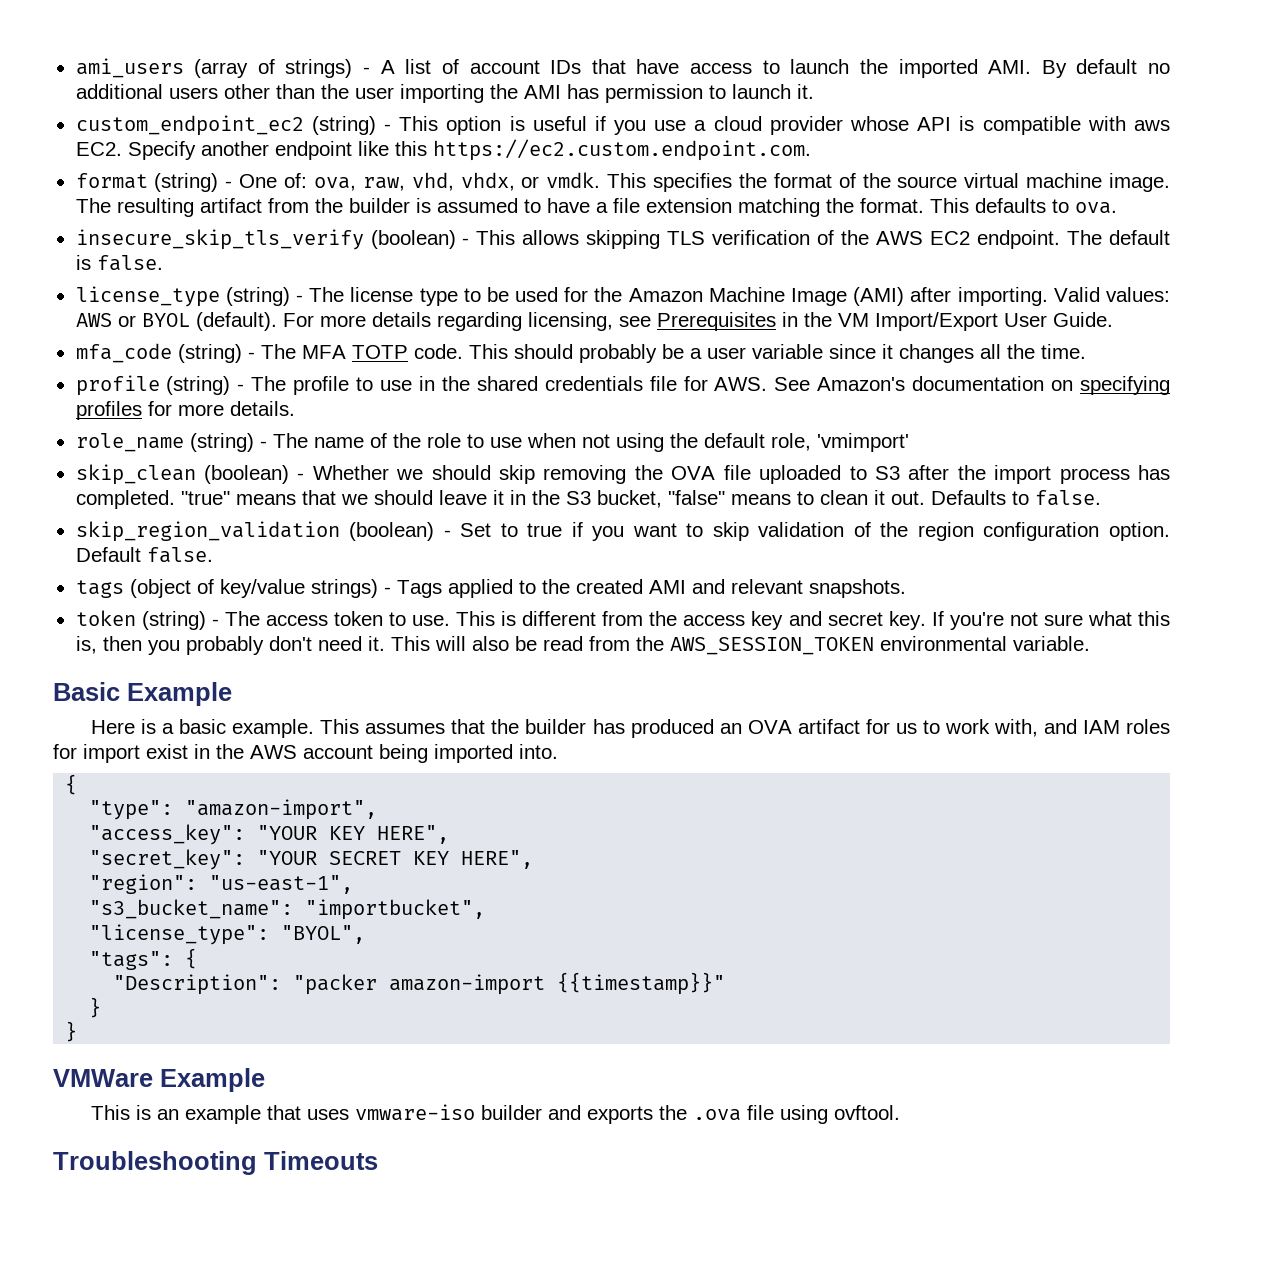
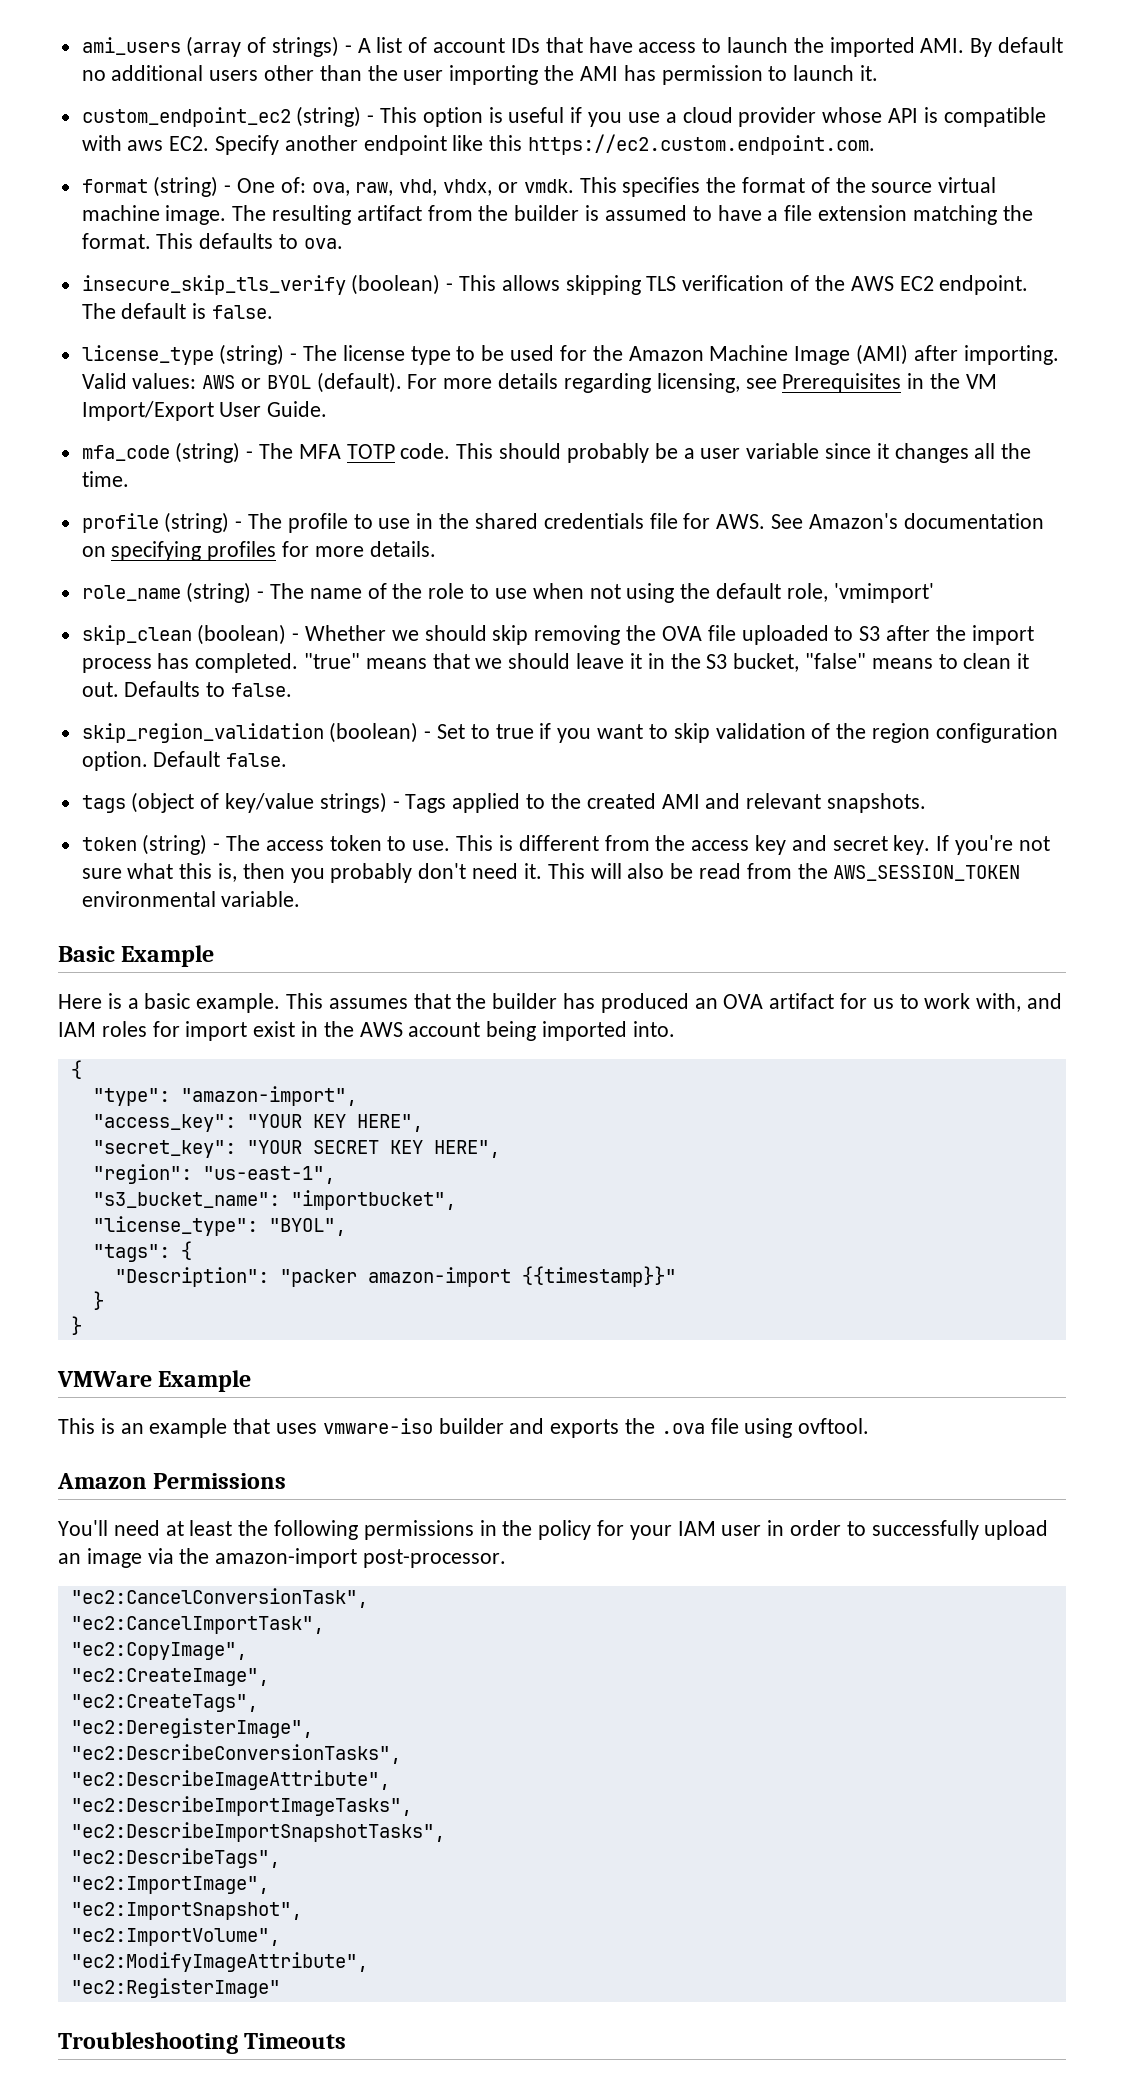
+ Amazon Permissions
+ You'll need at least the following permissions in the policy for your IAM user in order to successfully upload an image via the amazon-import post-processor.
+ "ec2:CancelConversionTask",
+ "ec2:CancelImportTask",
+ "ec2:CopyImage",
+ "ec2:CreateImage",
+ "ec2:CreateTags",
+ "ec2:DeregisterImage",
+ "ec2:DescribeConversionTasks",
+ "ec2:DescribeImageAttribute",
+ "ec2:DescribeImportImageTasks",
+ "ec2:DescribeImportSnapshotTasks",
+ "ec2:DescribeTags",
+ "ec2:ImportImage",
+ "ec2:ImportSnapshot",
+ "ec2:ImportVolume",
+ "ec2:ModifyImageAttribute",
+ "ec2:RegisterImage"

